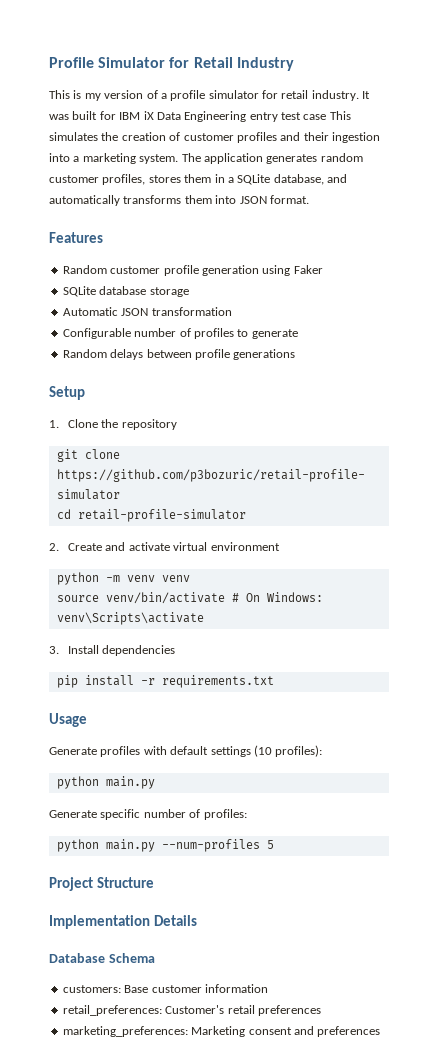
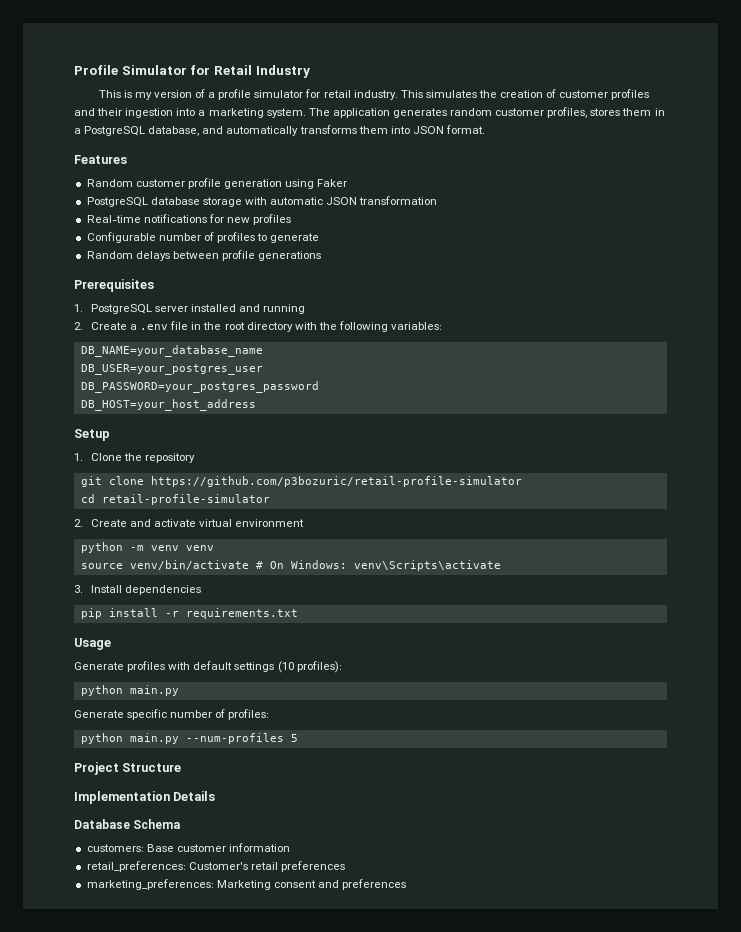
- It was built for IBM iX Data Engineering entry test case This simulates the creation of customer profiles and their ingestion into a marketing system.
+ This simulates the creation of customer profiles and their ingestion into a marketing system.
- The application generates random customer profiles, stores them in a SQLite database, and automatically transforms them into JSON format.
+ The application generates random customer profiles, stores them in a PostgreSQL database, and automatically transforms them into JSON format.
- SQLite database storage
- Automatic JSON transformation
+ PostgreSQL database storage with automatic JSON transformation
+ Real-time notifications for new profiles
+ Prerequisites
+ 1. PostgreSQL server installed and running
+ 2. Create a .env file in the root directory with the following variables:
+ DB_NAME=your_database_name
+ DB_USER=your_postgres_user
+ DB_PASSWORD=your_postgres_password
+ DB_HOST=your_host_address

